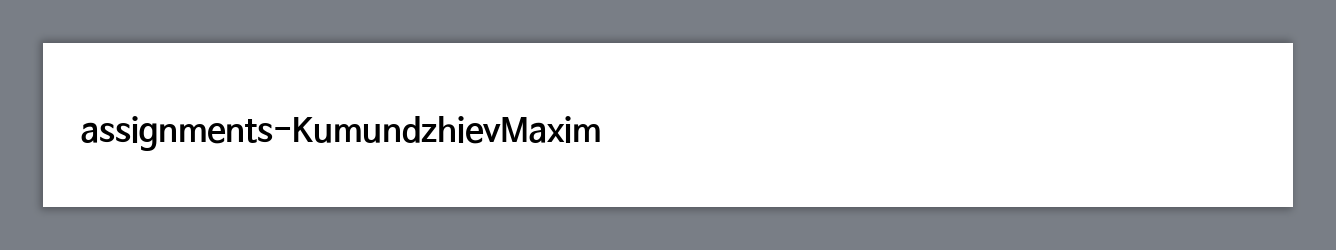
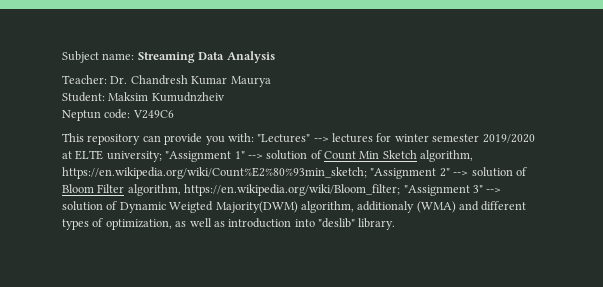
- assignments-KumundzhievMaxim
+ Subject name: Streaming Data Analysis
+ Teacher: Dr. Chandresh Kumar Maurya
+ Student: Maksim Kumudnzheiv
+ Neptun code: V249C6
+ This repository can provide you with: "Lectures" --> lectures for winter semester 2019/2020 at ELTE university; "Assignment 1" --> solution of Count Min Sketch algorithm, https://en.wikipedia.org/wiki/Count%E2%80%93min_sketch; "Assignment 2" --> solution of Bloom Filter algorithm, https://en.wikipedia.org/wiki/Bloom_filter; "Assignment 3" --> solution of Dynamic Weigted Majority(DWM) algorithm, additionaly (WMA) and different types of optimization, as well as introduction into "deslib" library.

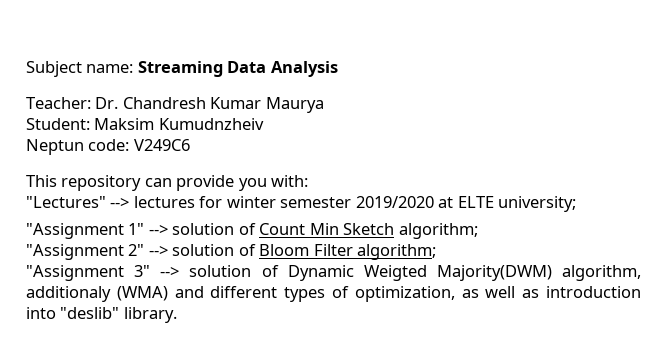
- This repository can provide you with: "Lectures" --> lectures for winter semester 2019/2020 at ELTE university; "Assignment 1" --> solution of Count Min Sketch algorithm, https://en.wikipedia.org/wiki/Count%E2%80%93min_sketch; "Assignment 2" --> solution of Bloom Filter algorithm, https://en.wikipedia.org/wiki/Bloom_filter; "Assignment 3" --> solution of Dynamic Weigted Majority(DWM) algorithm, additionaly (WMA) and different types of optimization, as well as introduction into "deslib" library.
+ This repository can provide you with:
+ "Lectures" --> lectures for winter semester 2019/2020 at ELTE university;
+ "Assignment 1" --> solution of Count Min Sketch algorithm;
+ "Assignment 2" --> solution of Bloom Filter algorithm;
+ "Assignment 3" --> solution of Dynamic Weigted Majority(DWM) algorithm, additionaly (WMA) and different types of optimization, as well as introduction into "deslib" library.

